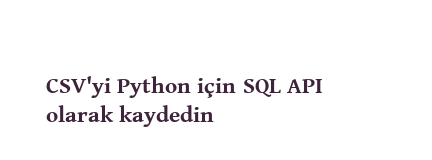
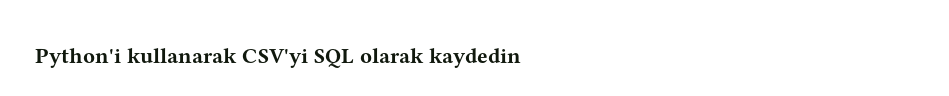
- CSV'yi Python için SQL API olarak kaydedin
+ Python'i kullanarak CSV'yi SQL olarak kaydedin

